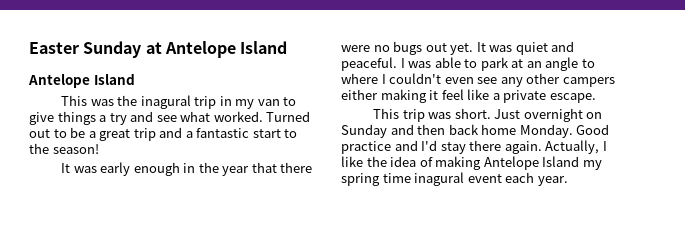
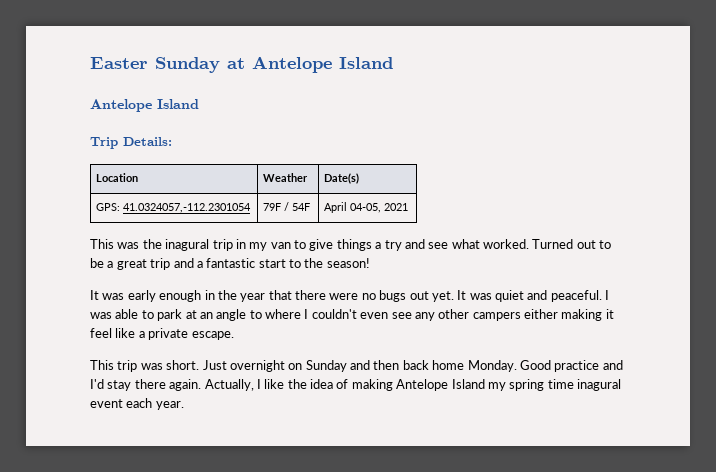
+ Trip Details:
+ Location | Weather | Date(s)
+ GPS: 41.0324057,-112.2301054 | 79F / 54F | April 04-05, 2021

